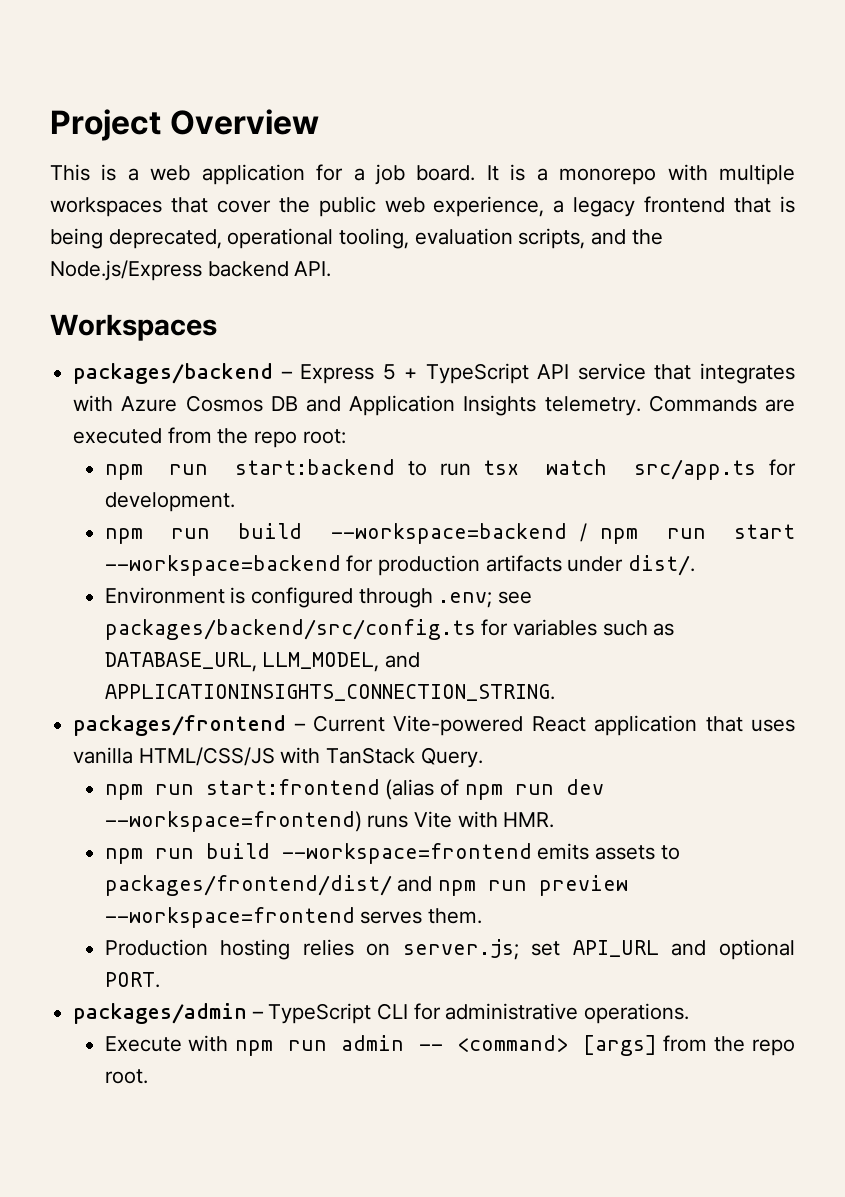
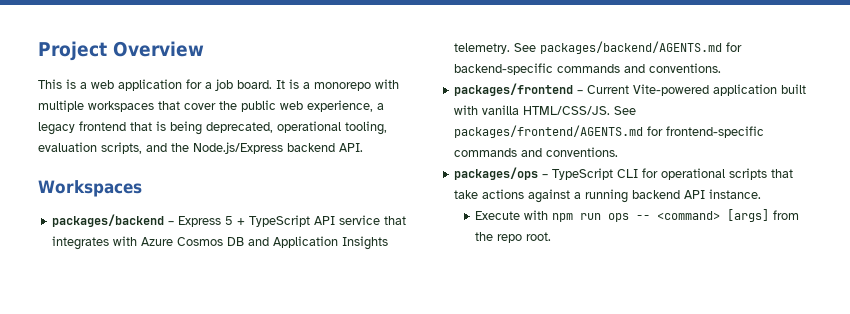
- Commands are executed from the repo root:
- npm run start:backend to run tsx watch src/app.ts for development.
- npm run build --workspace=backend / npm run start --workspace=backend for production artifacts under dist/.
- Environment is configured through .env; see packages/backend/src/config.ts for variables such as DATABASE_URL, LLM_MODEL, and APPLICATIONINSIGHTS_CONNECTION_STRING.
- packages/frontend – Current Vite-powered React application that uses vanilla HTML/CSS/JS with TanStack Query.
- npm run start:frontend (alias of npm run dev --workspace=frontend) runs Vite with HMR.
- npm run build --workspace=frontend emits assets to packages/frontend/dist/ and npm run preview --workspace=frontend serves them.
- Production hosting relies on server.js; set API_URL and optional PORT.
- packages/admin – TypeScript CLI for administrative operations.
+ See packages/backend/AGENTS.md for backend-specific commands and conventions.
+ packages/frontend – Current Vite-powered application built with vanilla HTML/CSS/JS. See packages/frontend/AGENTS.md for frontend-specific commands and conventions.
+ packages/ops – TypeScript CLI for operational scripts that take actions against a running backend API instance.
- Execute with npm run admin -- <command> [args] from the repo root.
+ Execute with npm run ops -- <command> [args] from the repo root.

